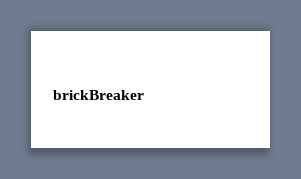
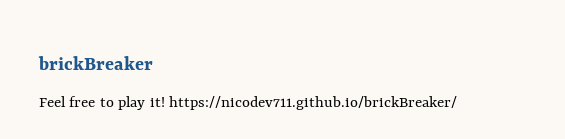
+ Feel free to play it! https://nicodev711.github.io/brickBreaker/

